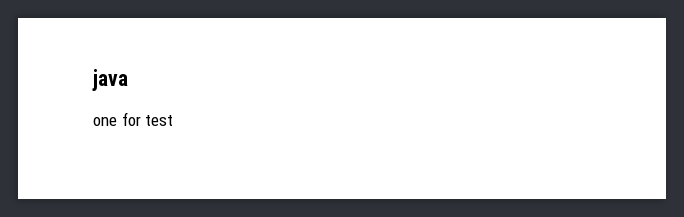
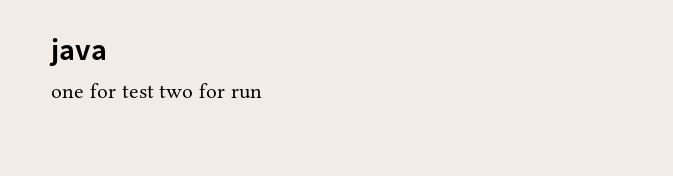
- one for test
+ one for test two for run

